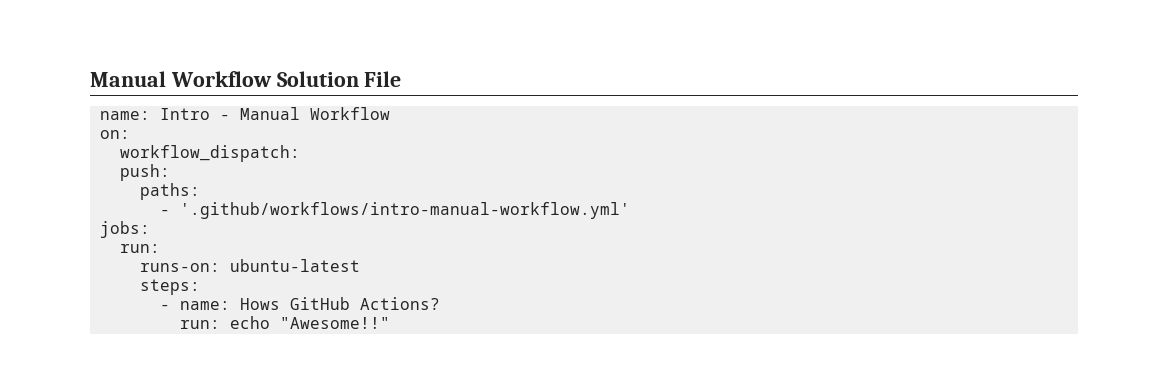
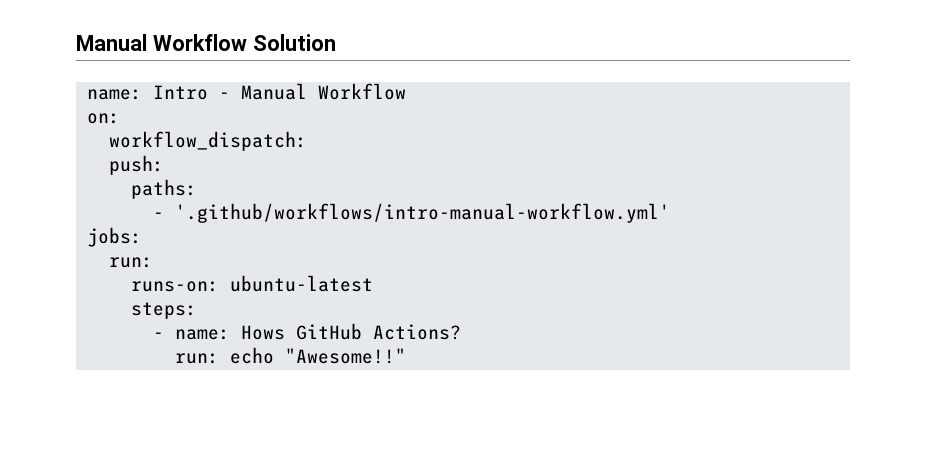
- Manual Workflow Solution File
+ Manual Workflow Solution

